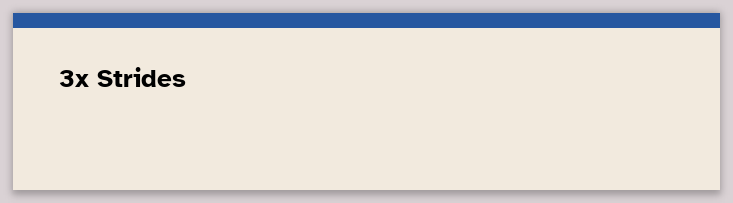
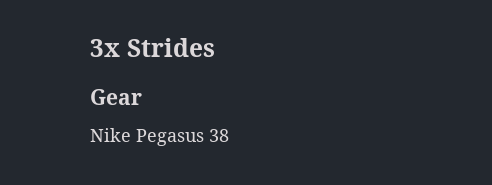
+ Gear
+ Nike Pegasus 38

